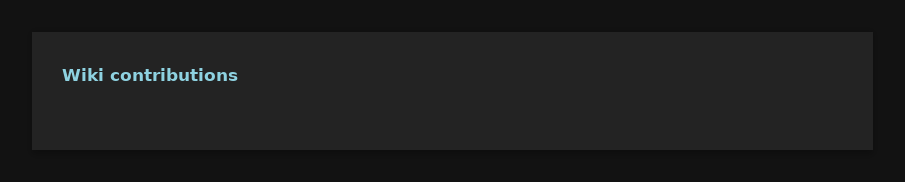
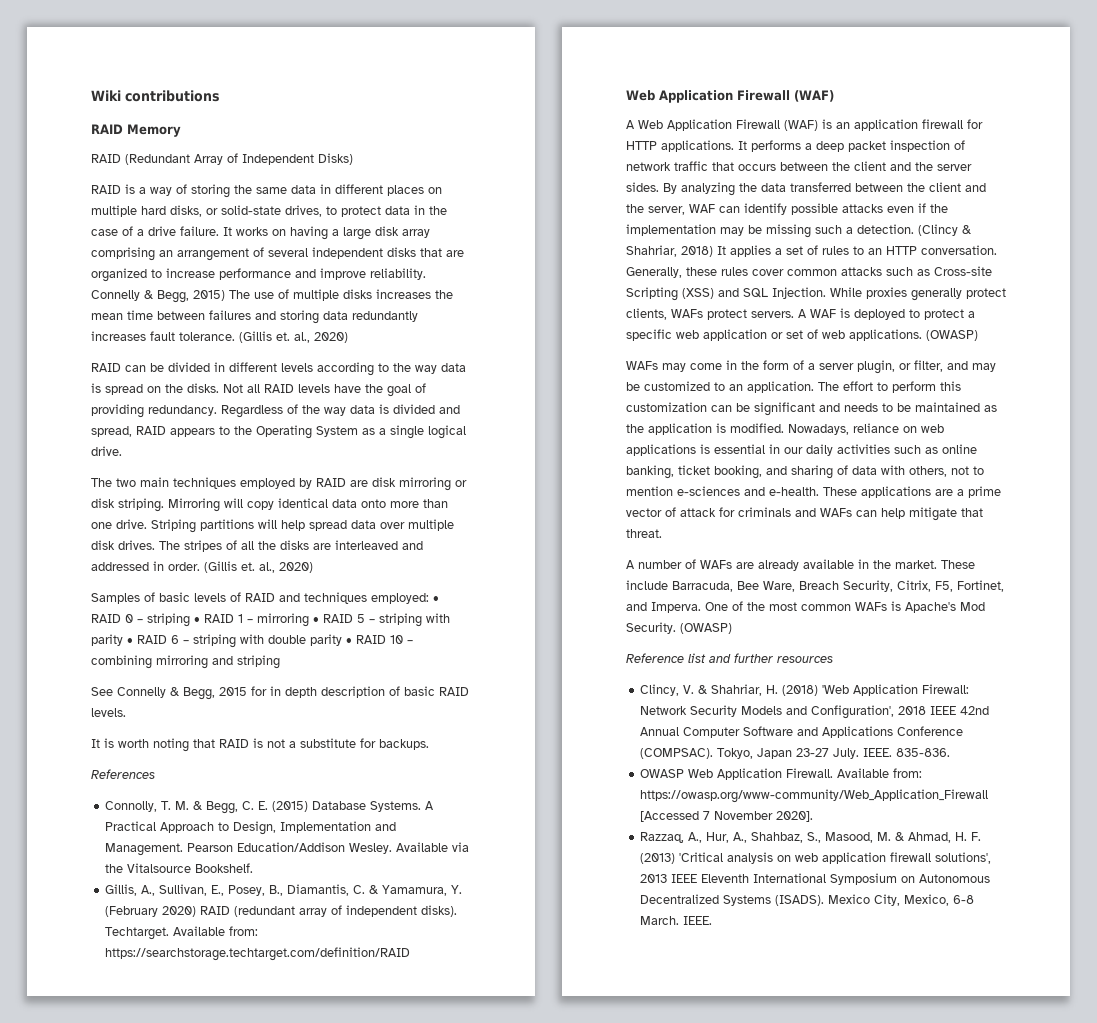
+ RAID Memory
+ RAID (Redundant Array of Independent Disks)
+ RAID is a way of storing the same data in different places on multiple hard disks, or solid-state drives, to protect data in the case of a drive failure. It works on having a large disk array comprising an arrangement of several independent disks that are organized to increase performance and improve reliability. Connelly & Begg, 2015) The use of multiple disks increases the mean time between failures and storing data redundantly increases fault tolerance. (Gillis et. al., 2020)
+ RAID can be divided in different levels according to the way data is spread on the disks. Not all RAID levels have the goal of providing redundancy. Regardless of the way data is divided and spread, RAID appears to the Operating System as a single logical drive.
+ The two main techniques employed by RAID are disk mirroring or disk striping. Mirroring will copy identical data onto more than one drive. Striping partitions will help spread data over multiple disk drives. The stripes of all the disks are interleaved and addressed in order. (Gillis et. al., 2020)
+ Samples of basic levels of RAID and techniques employed: • RAID 0 – striping • RAID 1 – mirroring • RAID 5 – striping with parity • RAID 6 – striping with double parity • RAID 10 – combining mirroring and striping
+ See Connelly & Begg, 2015 for in depth description of basic RAID levels.
+ It is worth noting that RAID is not a substitute for backups.
+ References
+ Connolly, T. M. & Begg, C. E. (2015) Database Systems. A Practical Approach to Design, Implementation and Management. Pearson Education/Addison Wesley. Available via the Vitalsource Bookshelf.
+ Gillis, A., Sullivan, E., Posey, B., Diamantis, C. & Yamamura, Y. (February 2020) RAID (redundant array of independent disks). Techtarget. Available from: https://searchstorage.techtarget.com/definition/RAID
+ Web Application Firewall (WAF)
+ A Web Application Firewall (WAF) is an application firewall for HTTP applications. It performs a deep packet inspection of network traffic that occurs between the client and the server sides. By analyzing the data transferred between the client and the server, WAF can identify possible attacks even if the implementation may be missing such a detection. (Clincy & Shahriar, 2018) It applies a set of rules to an HTTP conversation. Generally, these rules cover common attacks such as Cross-site Scripting (XSS) and SQL Injection. While proxies generally protect clients, WAFs protect servers. A WAF is deployed to protect a specific web application or set of web applications. (OWASP)
+ WAFs may come in the form of a server plugin, or filter, and may be customized to an application. The effort to perform this customization can be significant and needs to be maintained as the application is modified. Nowadays, reliance on web applications is essential in our daily activities such as online banking, ticket booking, and sharing of data with others, not to mention e-sciences and e-health. These applications are a prime vector of attack for criminals and WAFs can help mitigate that threat.
+ A number of WAFs are already available in the market. These include Barracuda, Bee Ware, Breach Security, Citrix, F5, Fortinet, and Imperva. One of the most common WAFs is Apache's Mod Security. (OWASP)
+ Reference list and further resources
+ Clincy, V. & Shahriar, H. (2018) 'Web Application Firewall: Network Security Models and Configuration', 2018 IEEE 42nd Annual Computer Software and Applications Conference (COMPSAC). Tokyo, Japan 23-27 July. IEEE. 835-836.
+ OWASP Web Application Firewall. Available from: https://owasp.org/www-community/Web_Application_Firewall [Accessed 7 November 2020].
+ Razzaq, A., Hur, A., Shahbaz, S., Masood, M. & Ahmad, H. F. (2013) 'Critical analysis on web application firewall solutions', 2013 IEEE Eleventh International Symposium on Autonomous Decentralized Systems (ISADS). Mexico City, Mexico, 6-8 March. IEEE.

